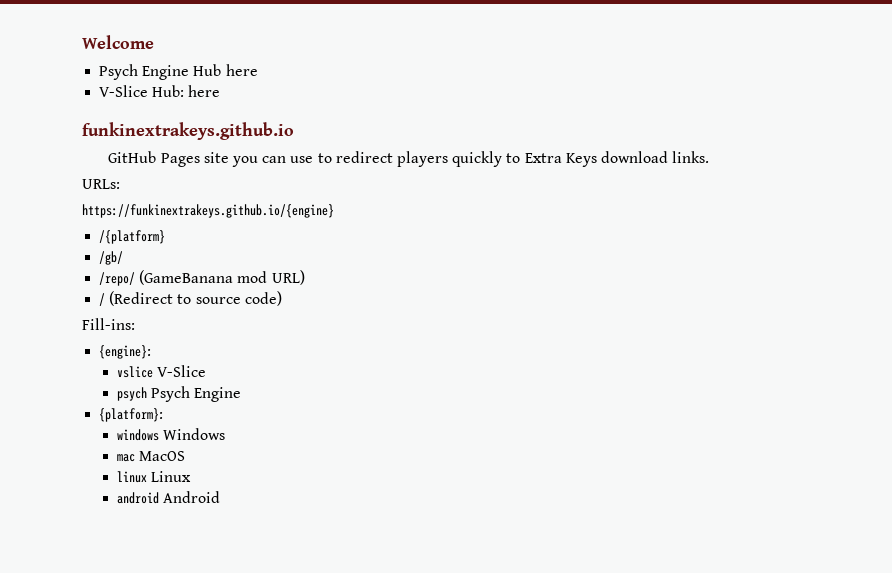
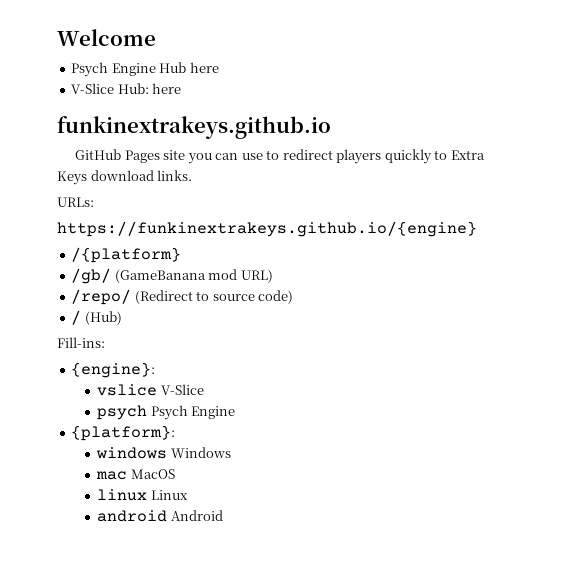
- /gb/
- /repo/ (GameBanana mod URL)
+ /gb/ (GameBanana mod URL)
- / (Redirect to source code)
+ /repo/ (Redirect to source code)
+ / (Hub)

